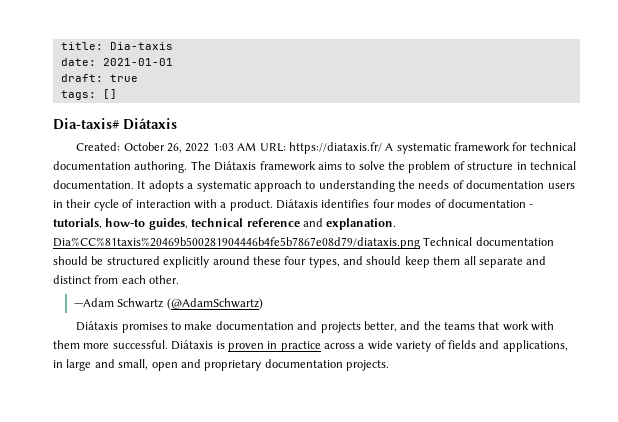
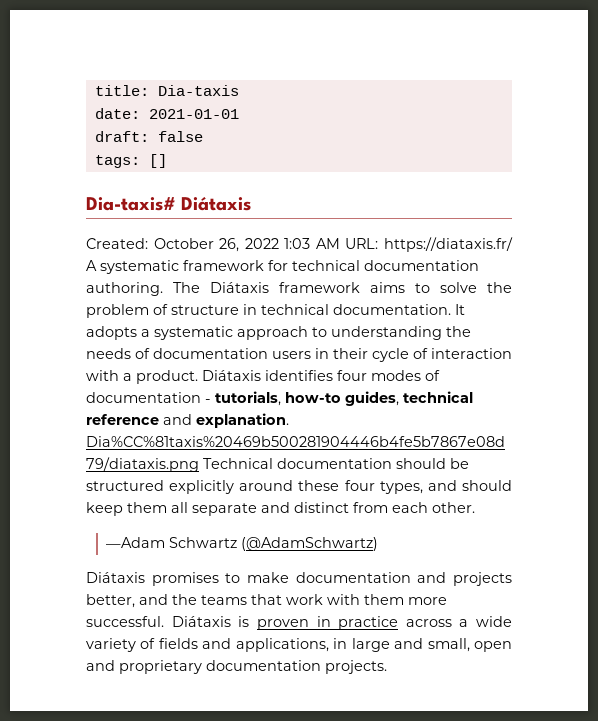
- draft: true
+ draft: false

